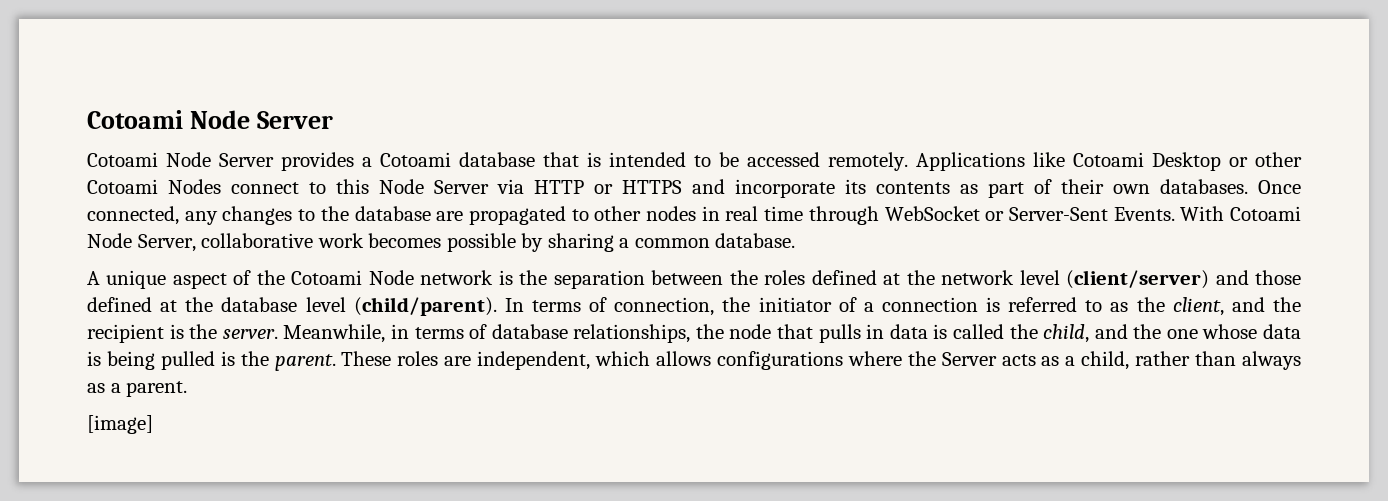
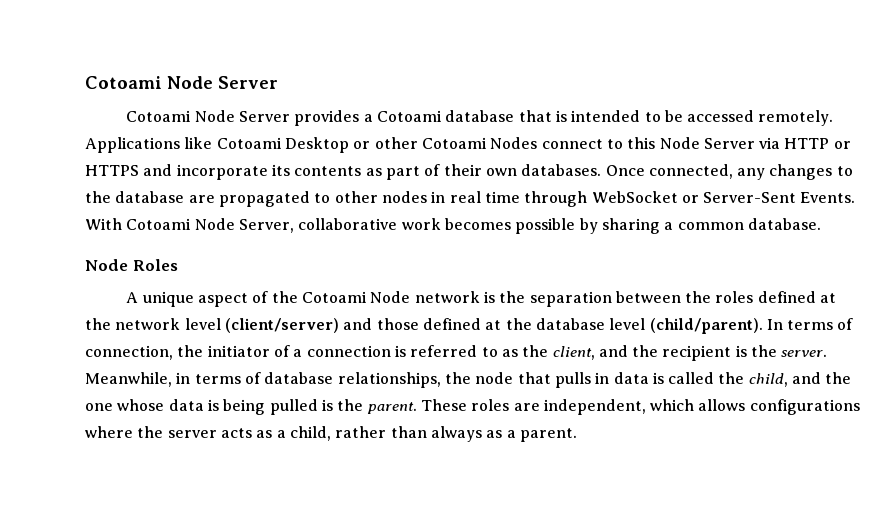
+ Node Roles
- These roles are independent, which allows configurations where the Server acts as a child, rather than always as a parent.
+ These roles are independent, which allows configurations where the server acts as a child, rather than always as a parent.
- [image]

